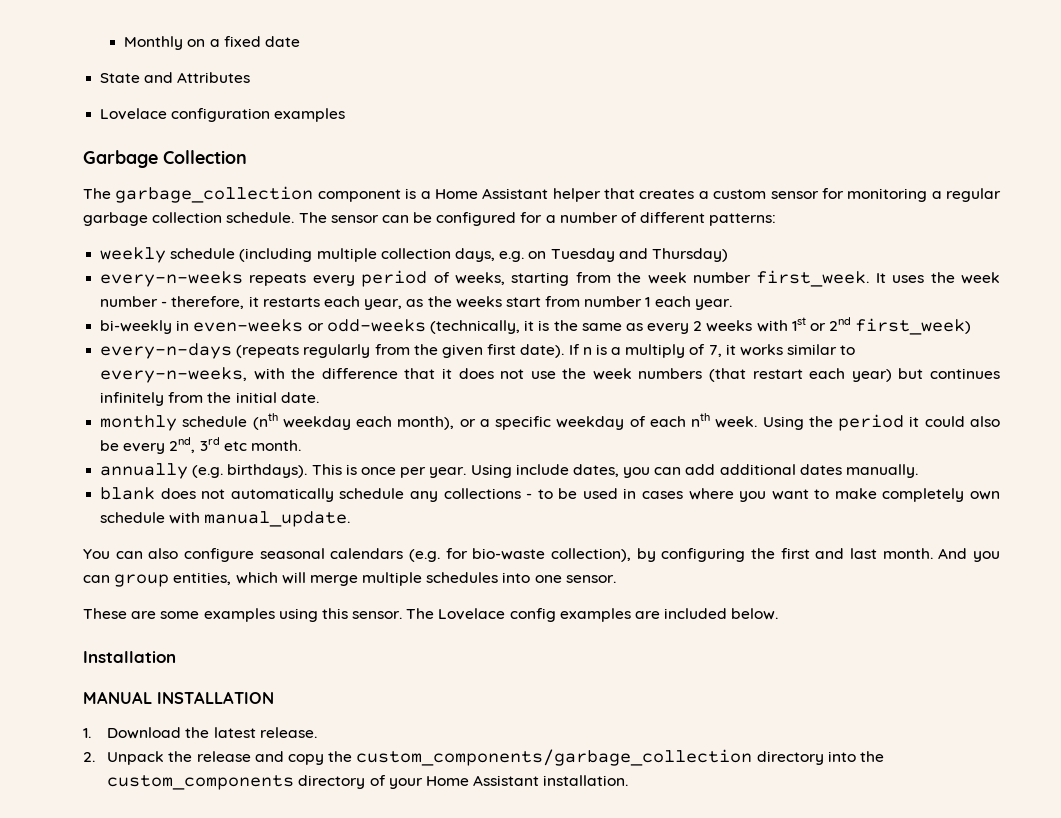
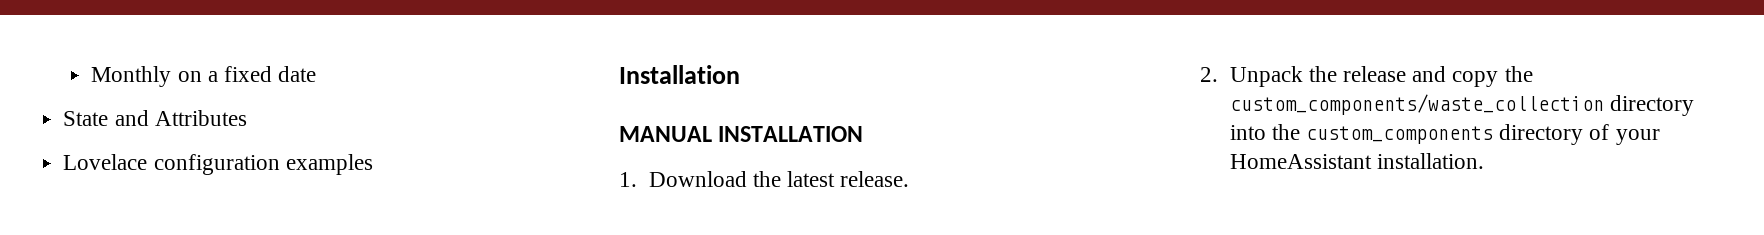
- Garbage Collection
- The garbage_collection component is a Home Assistant helper that creates a custom sensor for monitoring a regular garbage collection schedule. The sensor can be configured for a number of different patterns:
- weekly schedule (including multiple collection days, e.g. on Tuesday and Thursday)
- every-n-weeks repeats every period of weeks, starting from the week number first_week. It uses the week number - therefore, it restarts each year, as the weeks start from number 1 each year.
- bi-weekly in even-weeks or odd-weeks (technically, it is the same as every 2 weeks with 1st or 2nd first_week)
- every-n-days (repeats regularly from the given first date). If n is a multiply of 7, it works similar to every-n-weeks, with the difference that it does not use the week numbers (that restart each year) but continues infinitely from the initial date.
- monthly schedule (nth weekday each month), or a specific weekday of each nth week. Using the period it could also be every 2nd, 3rd etc month.
- annually (e.g. birthdays). This is once per year. Using include dates, you can add additional dates manually.
- blank does not automatically schedule any collections - to be used in cases where you want to make completely own schedule with manual_update.
- You can also configure seasonal calendars (e.g. for bio-waste collection), by configuring the first and last month. And you can group entities, which will merge multiple schedules into one sensor.
- These are some examples using this sensor. The Lovelace config examples are included below.
- 2. Unpack the release and copy the custom_components/garbage_collection directory into the custom_components directory of your Home Assistant installation.
+ 2. Unpack the release and copy the custom_components/waste_collection directory into the custom_components directory of your HomeAssistant installation.

